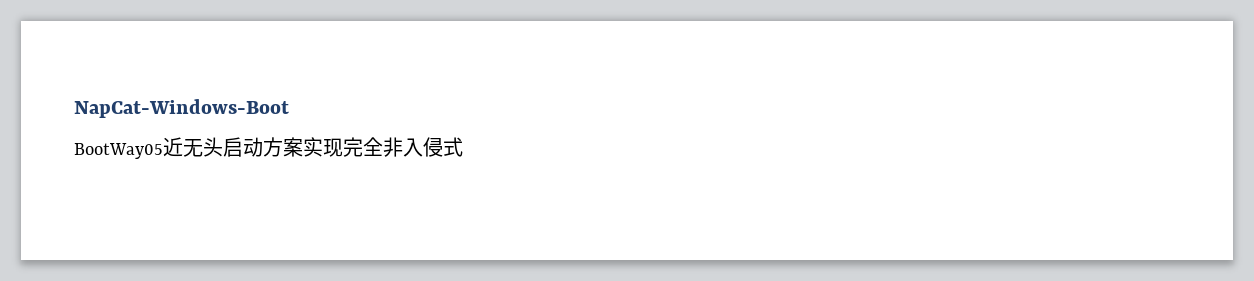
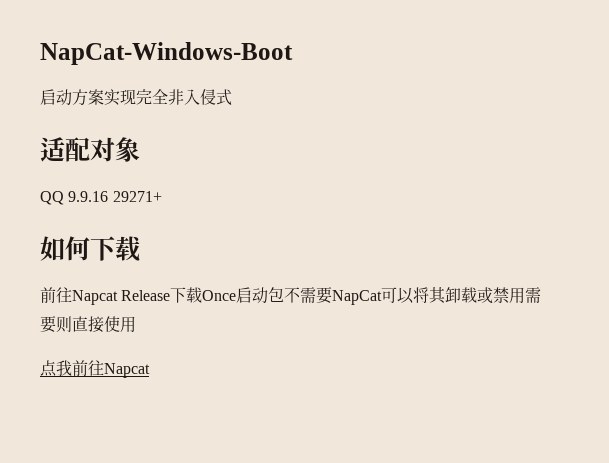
- BootWay05近无头启动方案实现完全非入侵式
+ 启动方案实现完全非入侵式
+ 适配对象
+ QQ 9.9.16 29271+
+ 如何下载
+ 前往Napcat Release下载Once启动包不需要NapCat可以将其卸载或禁用需要则直接使用
+ 点我前往Napcat

